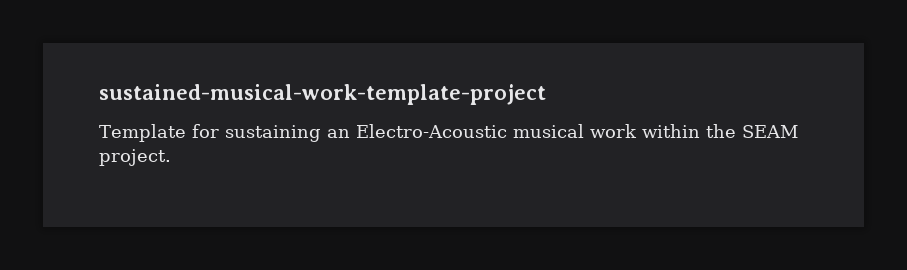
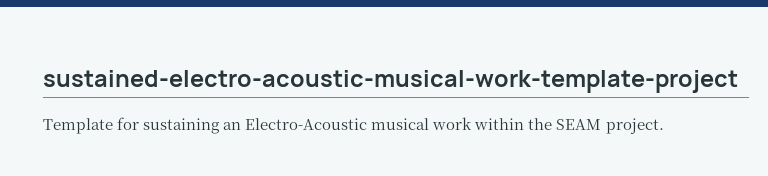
- sustained-musical-work-template-project
+ sustained-electro-acoustic-musical-work-template-project

